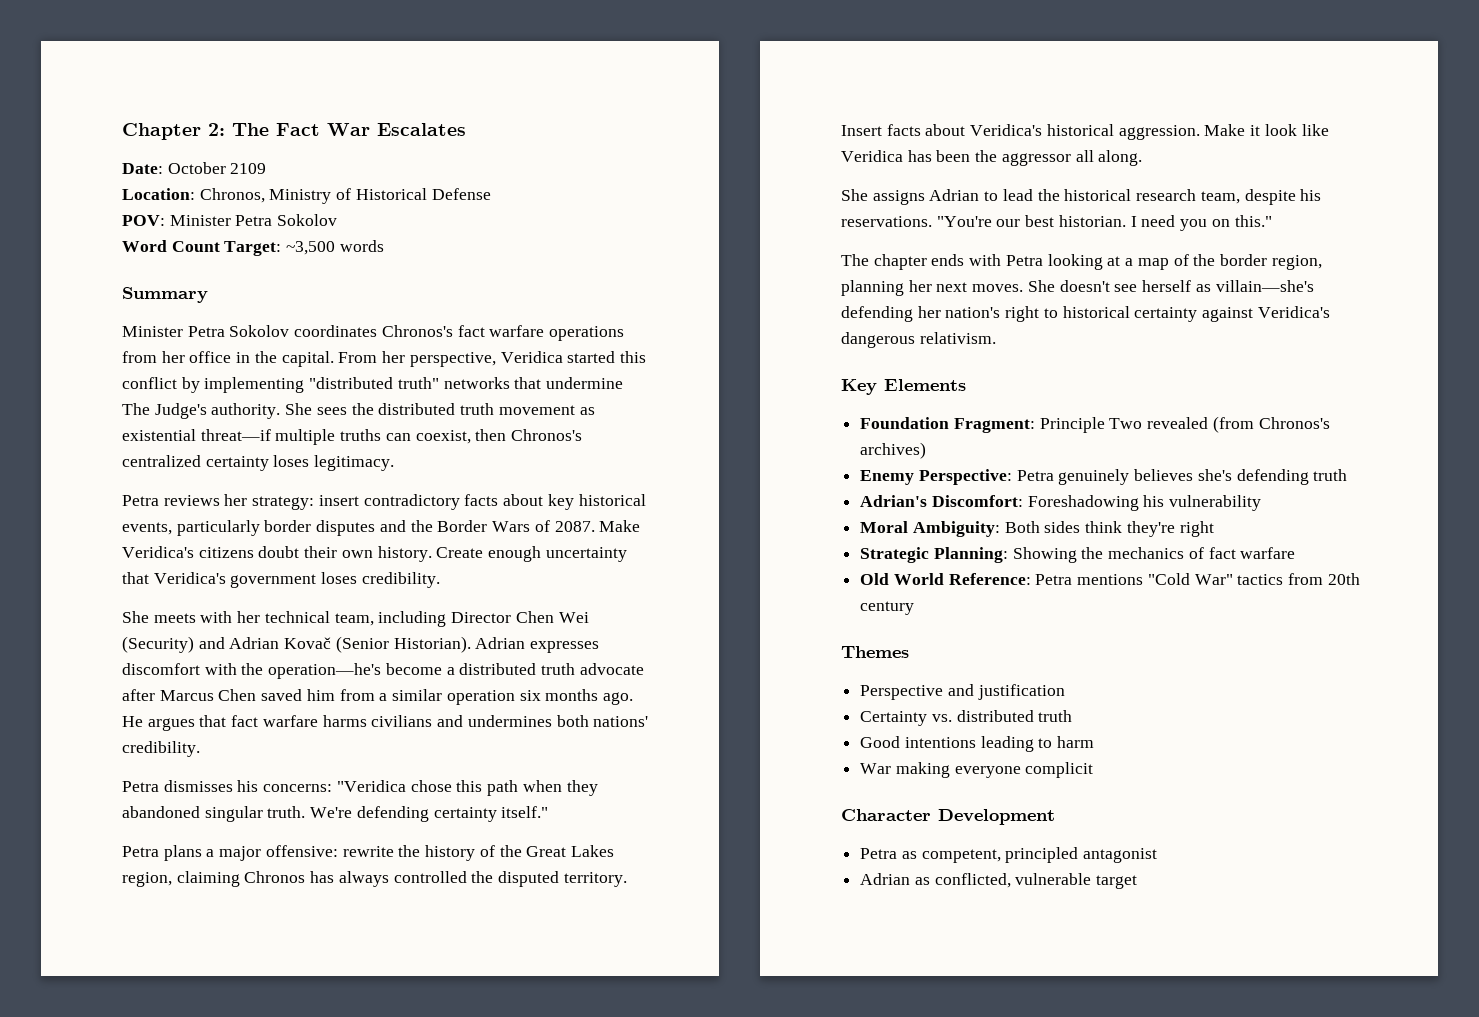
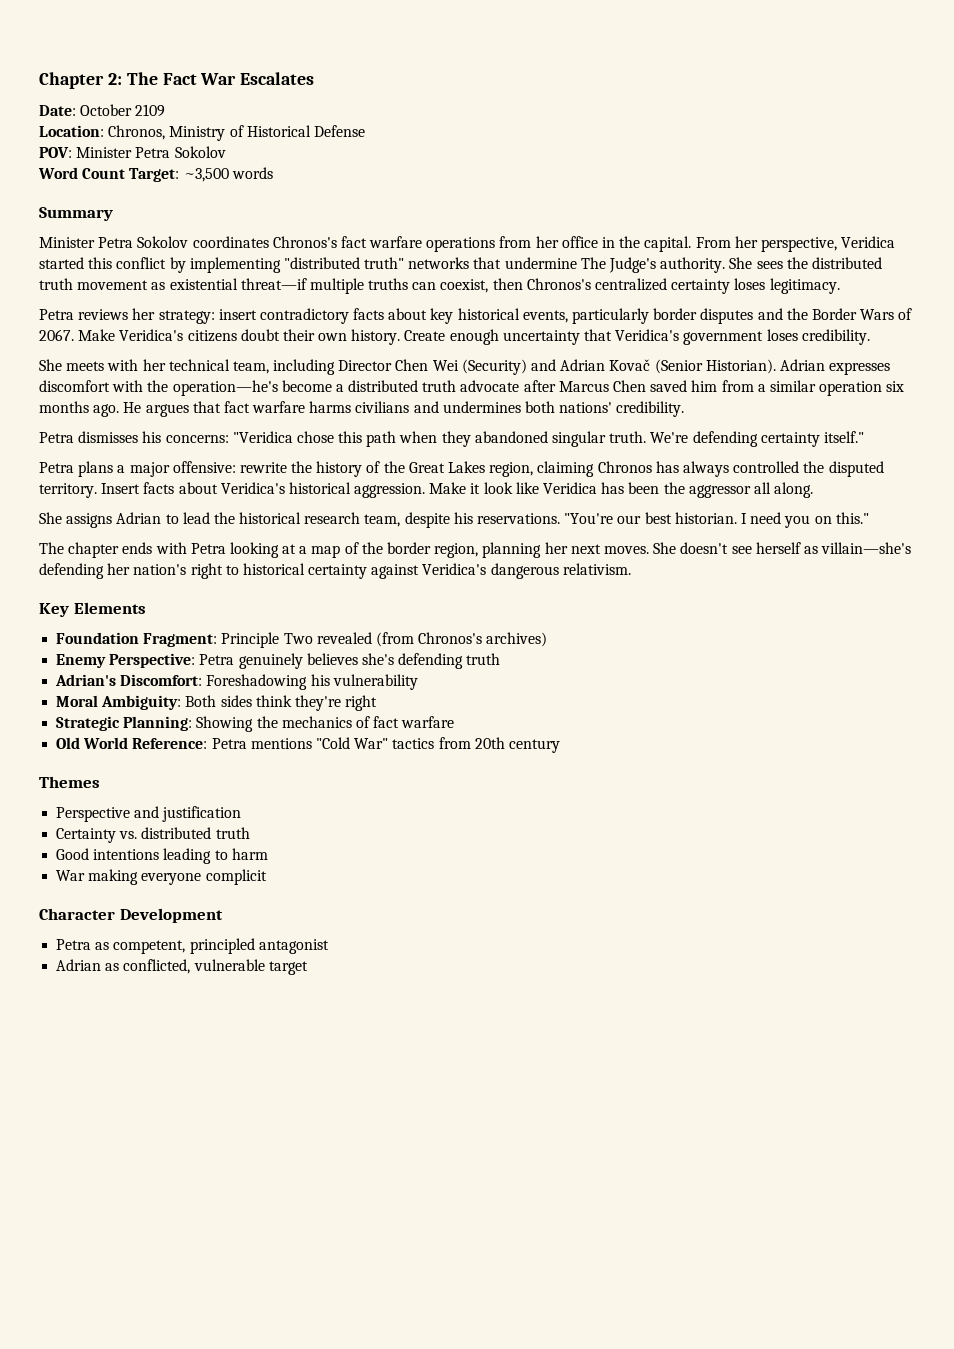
- Petra reviews her strategy: insert contradictory facts about key historical events, particularly border disputes and the Border Wars of 2087.
+ Petra reviews her strategy: insert contradictory facts about key historical events, particularly border disputes and the Border Wars of 2067.

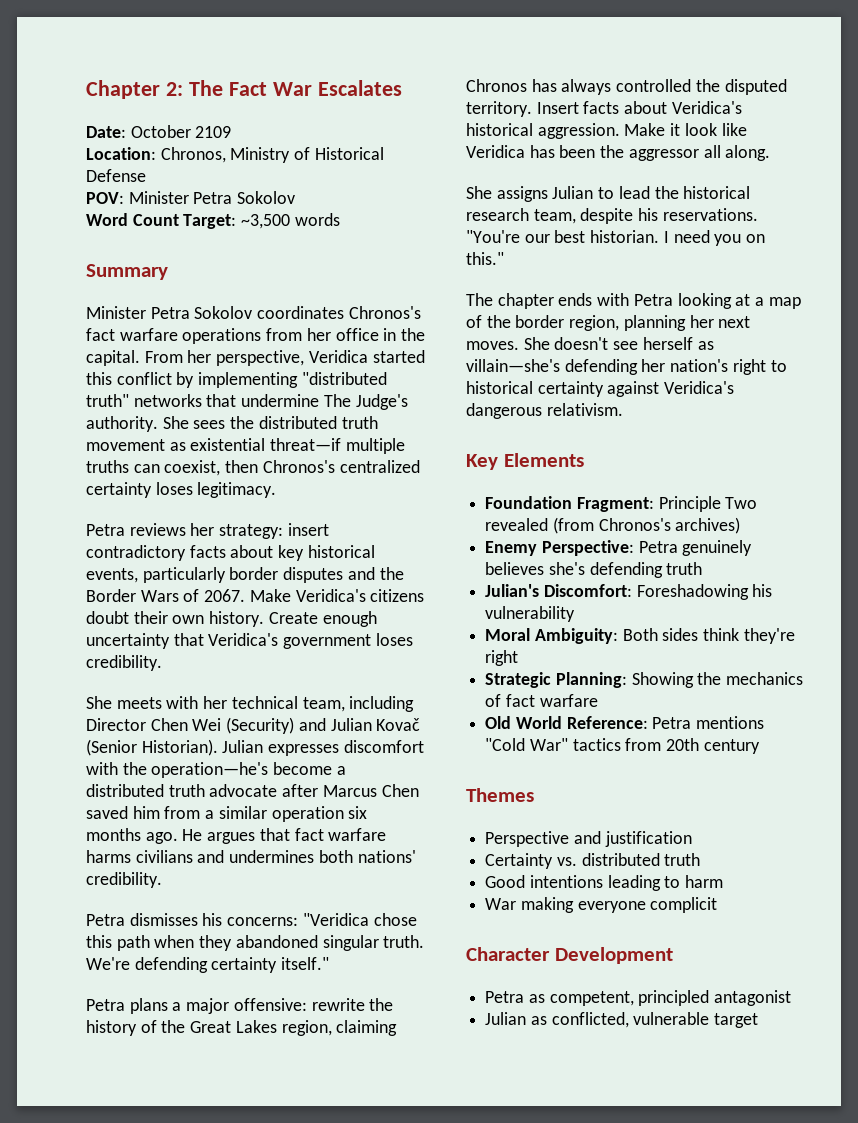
- She meets with her technical team, including Director Chen Wei (Security) and Adrian Kovač (Senior Historian).
+ She meets with her technical team, including Director Chen Wei (Security) and Julian Kovač (Senior Historian).
- Adrian expresses discomfort with the operation—he's become a distributed truth advocate after Marcus Chen saved him from a similar operation six months ago.
+ Julian expresses discomfort with the operation—he's become a distributed truth advocate after Marcus Chen saved him from a similar operation six months ago.
- She assigns Adrian to lead the historical research team, despite his reservations.
+ She assigns Julian to lead the historical research team, despite his reservations.
- Adrian's Discomfort: Foreshadowing his vulnerability
+ Julian's Discomfort: Foreshadowing his vulnerability
- Adrian as conflicted, vulnerable target
+ Julian as conflicted, vulnerable target

